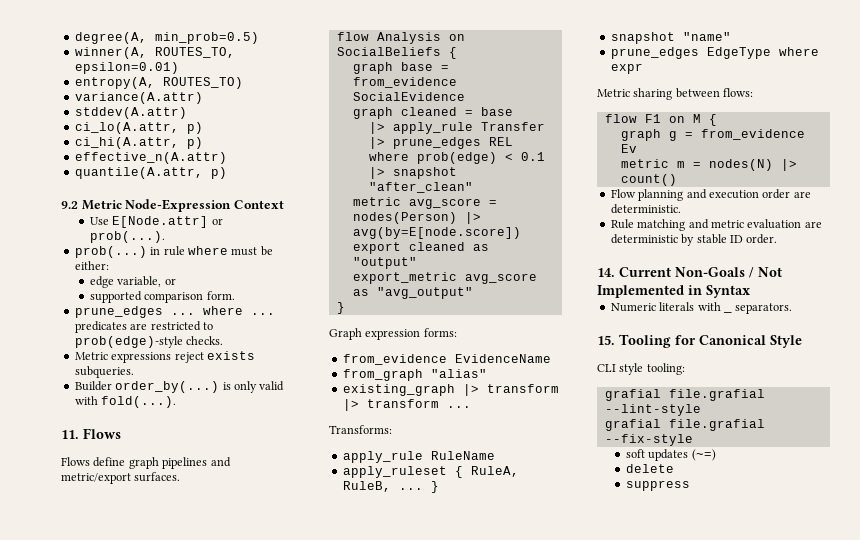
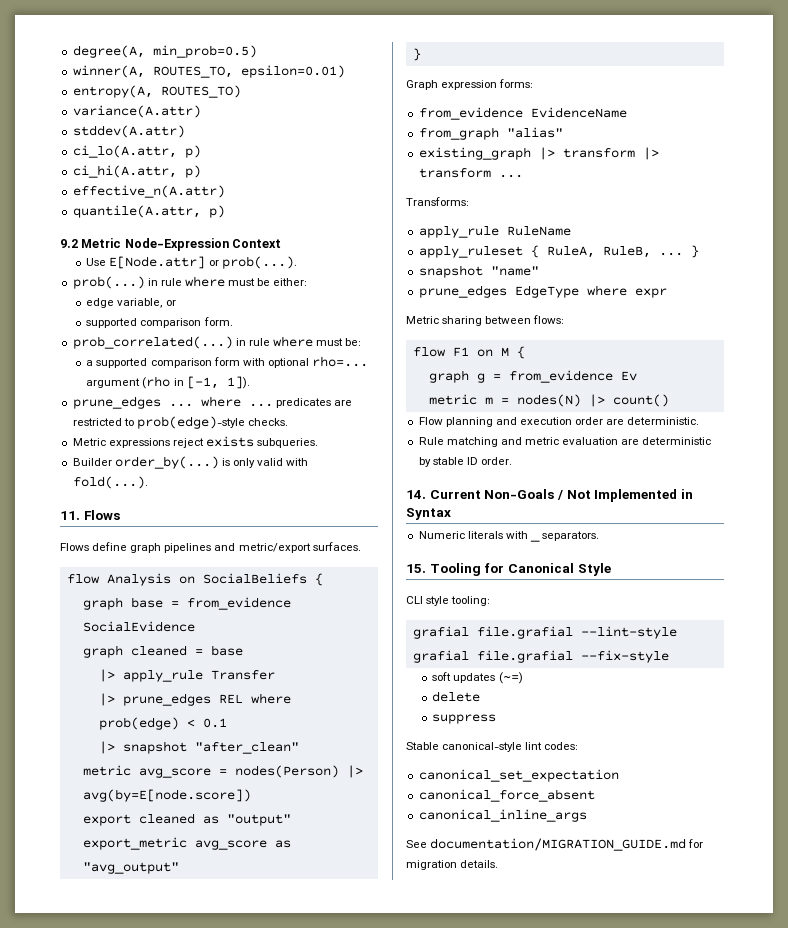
+ prob_correlated(...) in rule where must be:
+ a supported comparison form with optional rho=... argument (rho in [-1, 1]).
+ Stable canonical-style lint codes:
+ canonical_set_expectation
+ canonical_force_absent
+ canonical_inline_args
+ See documentation/MIGRATION_GUIDE.md for migration details.

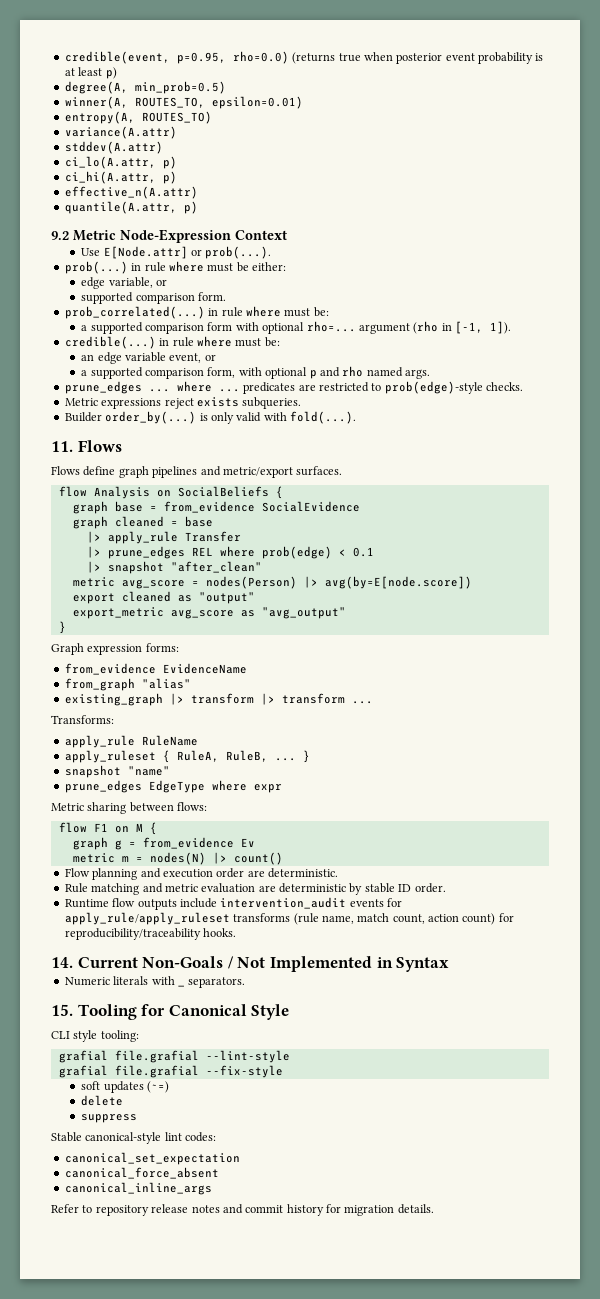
+ credible(event, p=0.95, rho=0.0) (returns true when posterior event probability is at least p)
+ credible(...) in rule where must be:
+ an edge variable event, or
+ a supported comparison form, with optional p and rho named args.
+ Runtime flow outputs include intervention_audit events for apply_rule/apply_ruleset transforms (rule name, match count, action count) for reproducibility/traceability hooks.
- See documentation/MIGRATION_GUIDE.md for migration details.
+ Refer to repository release notes and commit history for migration details.

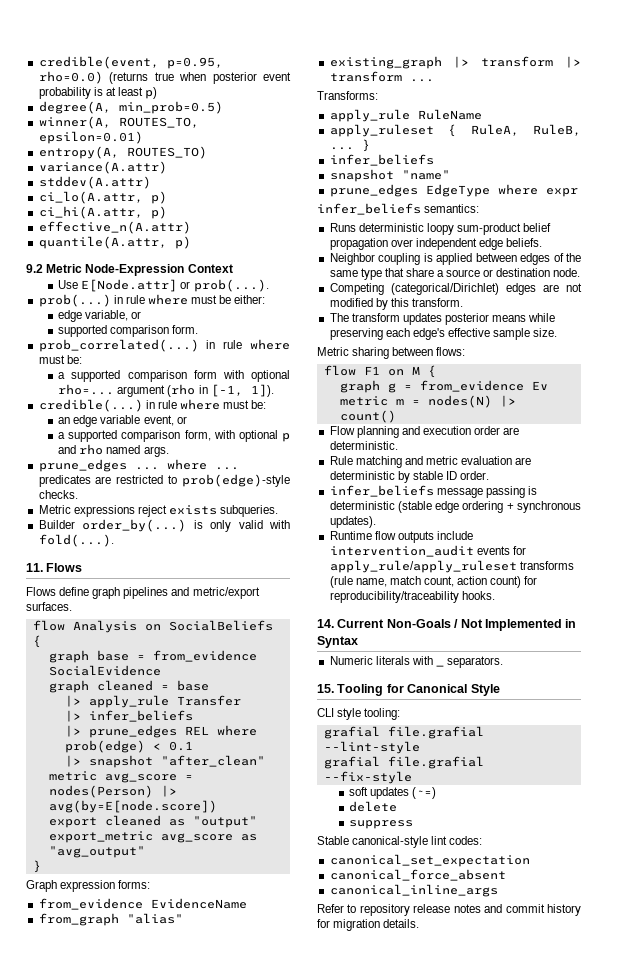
+ |> infer_beliefs
  apply_ruleset { RuleA, RuleB, ... }
+ infer_beliefs
+ infer_beliefs semantics:
+ Runs deterministic loopy sum-product belief propagation over independent edge beliefs.
+ Neighbor coupling is applied between edges of the same type that share a source or destination node.
+ Competing (categorical/Dirichlet) edges are not modified by this transform.
+ The transform updates posterior means while preserving each edge's effective sample size.
+ infer_beliefs message passing is deterministic (stable edge ordering + synchronous updates).

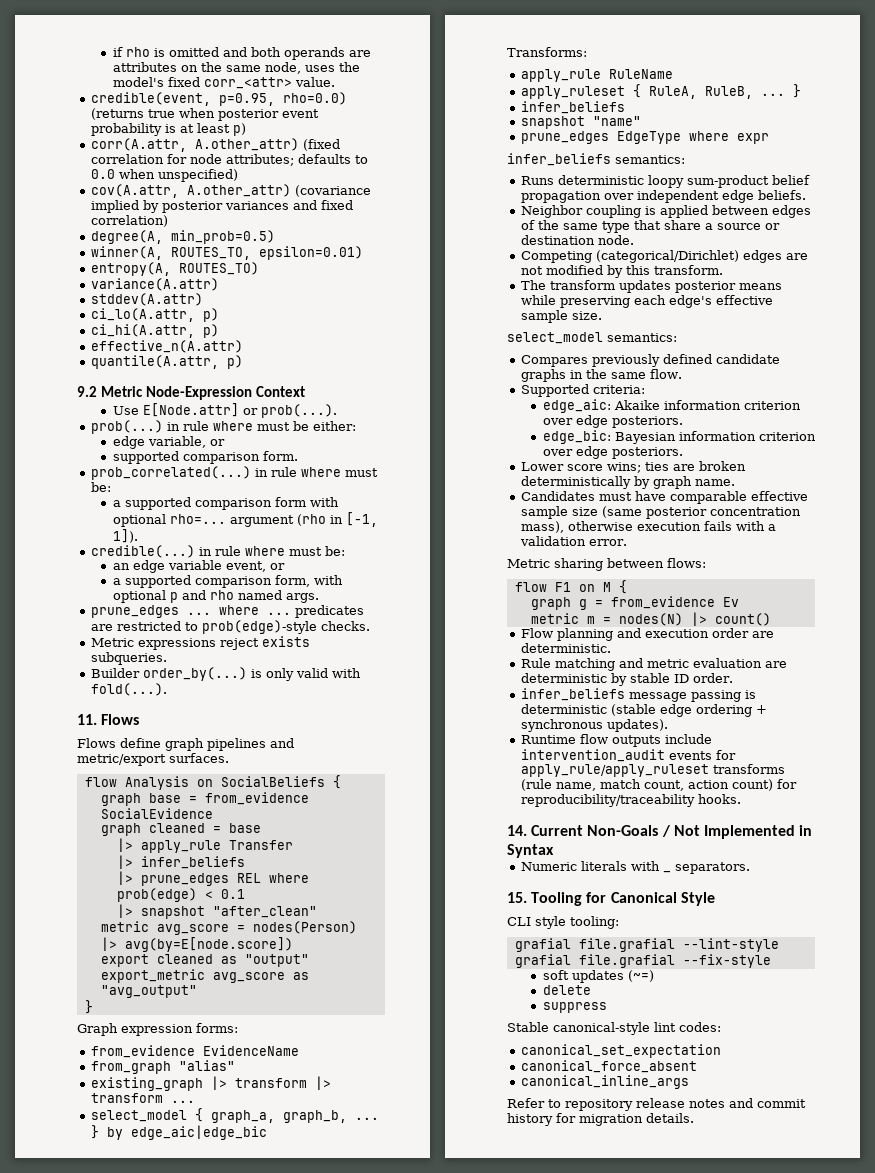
+ if rho is omitted and both operands are attributes on the same node, uses the model's fixed corr_<attr> value.
+ corr(A.attr, A.other_attr) (fixed correlation for node attributes; defaults to 0.0 when unspecified)
+ cov(A.attr, A.other_attr) (covariance implied by posterior variances and fixed correlation)
+ select_model { graph_a, graph_b, ... } by edge_aic|edge_bic
+ select_model semantics:
+ Compares previously defined candidate graphs in the same flow.
+ Supported criteria:
+ edge_aic: Akaike information criterion over edge posteriors.
+ edge_bic: Bayesian information criterion over edge posteriors.
+ Lower score wins; ties are broken deterministically by graph name.
+ Candidates must have comparable effective sample size (same posterior concentration mass), otherwise execution fails with a validation error.

